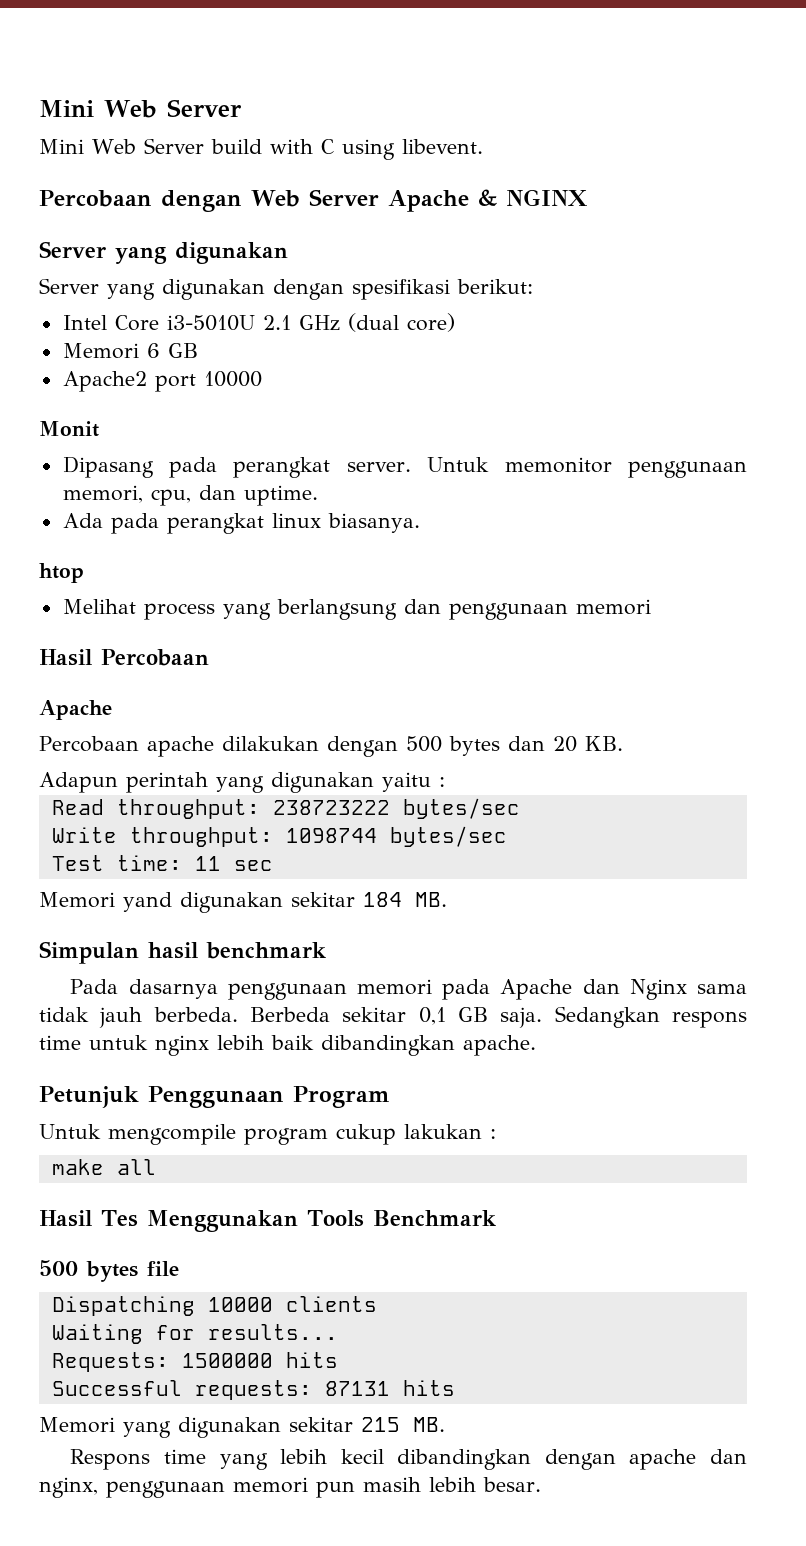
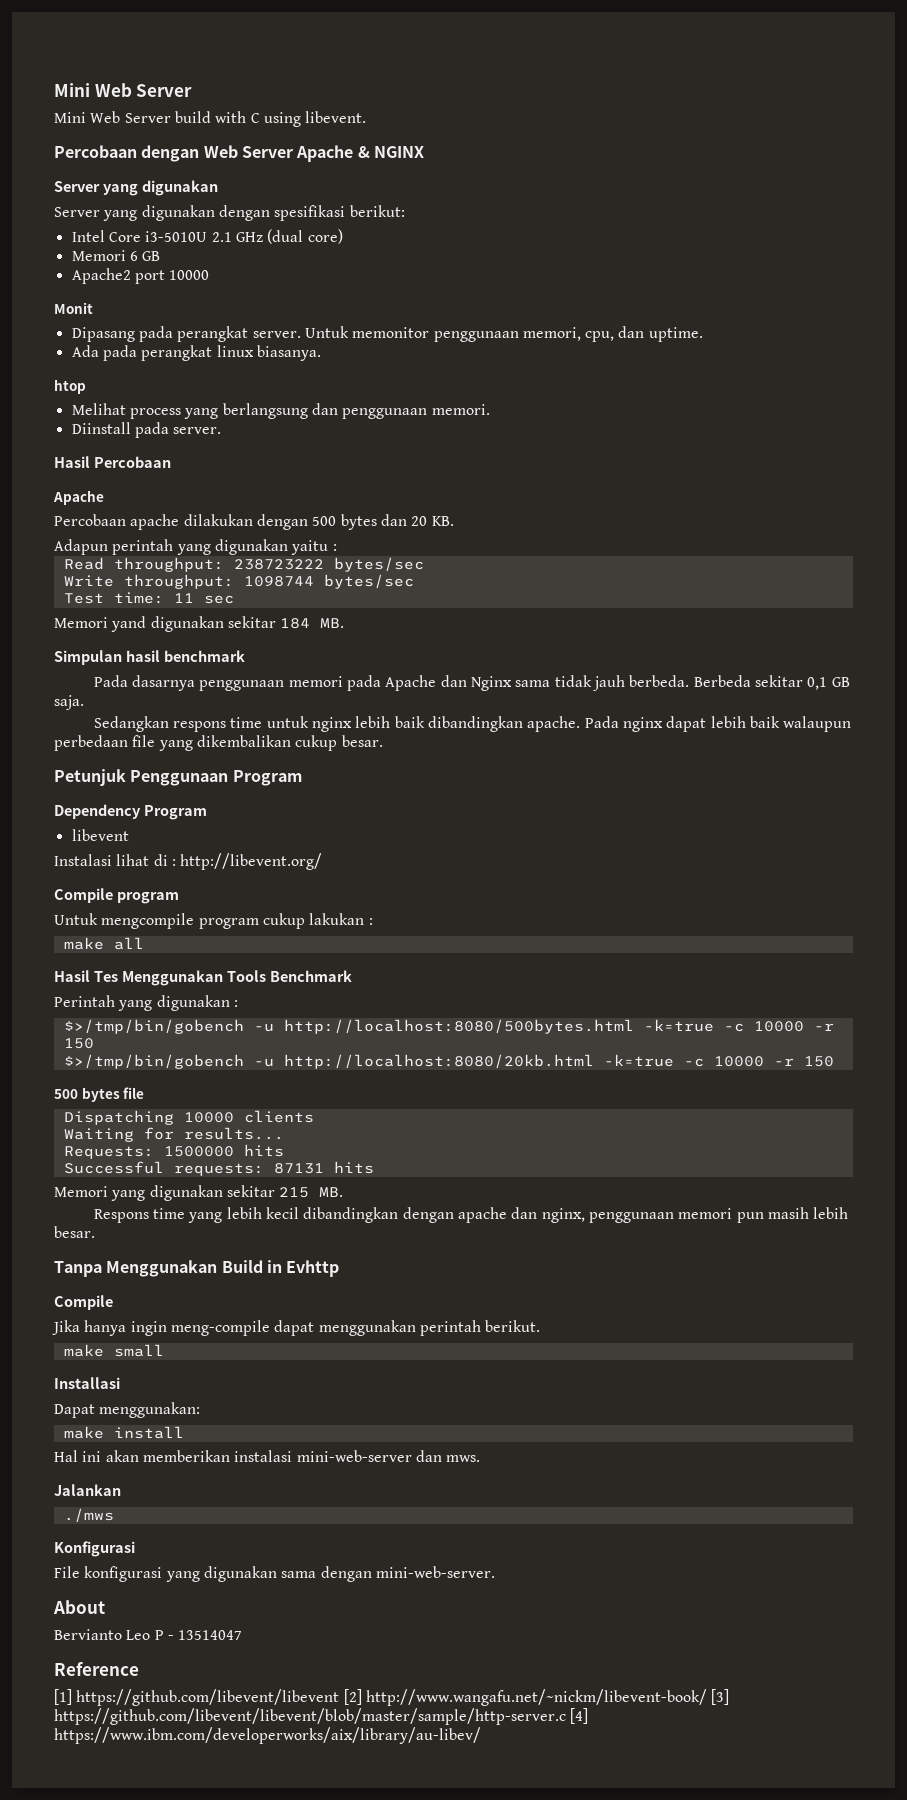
- Melihat process yang berlangsung dan penggunaan memori
+ Melihat process yang berlangsung dan penggunaan memori.
+ Diinstall pada server.
- Berbeda sekitar 0,1 GB saja. Sedangkan respons time untuk nginx lebih baik dibandingkan apache.
+ Berbeda sekitar 0,1 GB saja.
+ Sedangkan respons time untuk nginx lebih baik dibandingkan apache. Pada nginx dapat lebih baik walaupun perbedaan file yang dikembalikan cukup besar.
  Petunjuk Penggunaan Program
+ Dependency Program
+ libevent
+ Instalasi lihat di : http://libevent.org/
+ Compile program
+ Perintah yang digunakan :
+ $>/tmp/bin/gobench -u http://localhost:8080/500bytes.html -k=true -c 10000 -r 150
+ $>/tmp/bin/gobench -u http://localhost:8080/20kb.html -k=true -c 10000 -r 150
+ Tanpa Menggunakan Build in Evhttp
+ Compile
+ Jika hanya ingin meng-compile dapat menggunakan perintah berikut.
+ make small
+ Installasi
+ Dapat menggunakan:
+ make install
+ Hal ini akan memberikan instalasi mini-web-server dan mws.
+ Jalankan
+ ./mws
+ Konfigurasi
+ File konfigurasi yang digunakan sama dengan mini-web-server.
+ About
+ Bervianto Leo P - 13514047
+ Reference
+ [1] https://github.com/libevent/libevent [2] http://www.wangafu.net/~nickm/libevent-book/ [3] https://github.com/libevent/libevent/blob/master/sample/http-server.c [4] https://www.ibm.com/developerworks/aix/library/au-libev/

